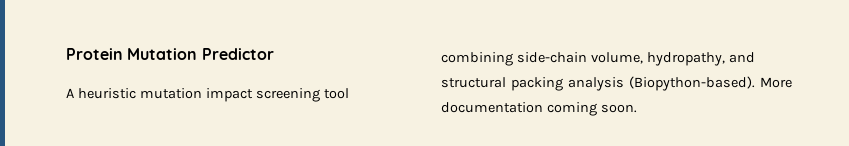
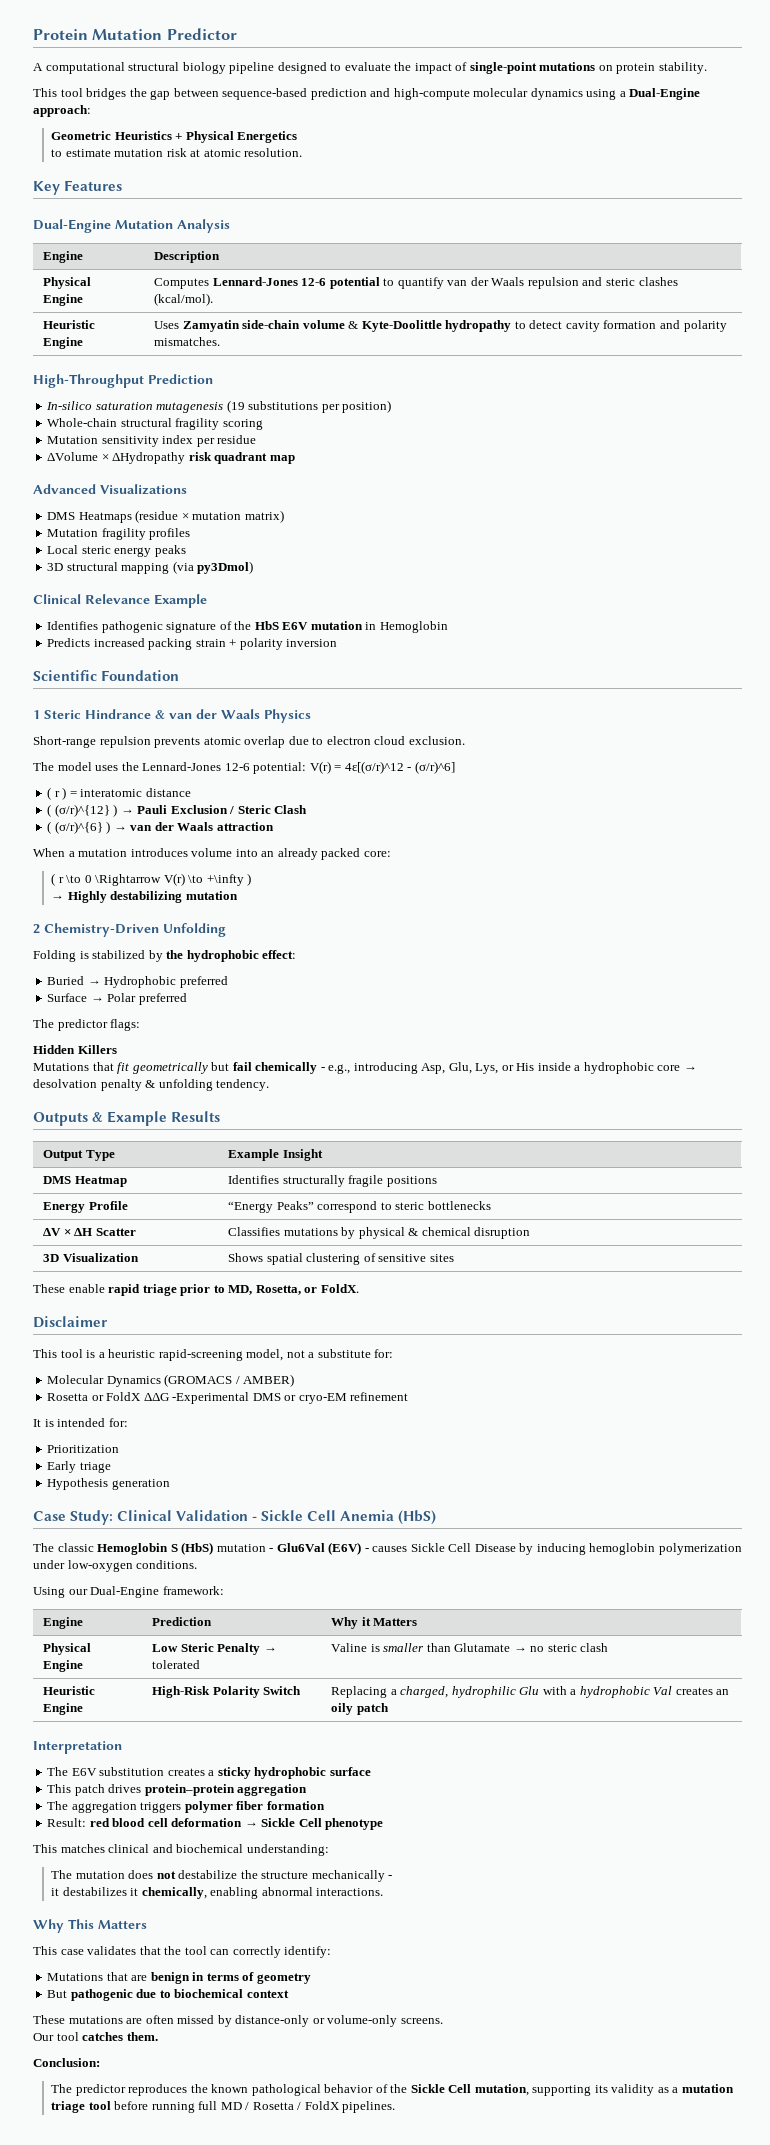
- A heuristic mutation impact screening tool combining side-chain volume, hydropathy, and structural packing analysis (Biopython-based). More documentation coming soon.
+ A computational structural biology pipeline designed to evaluate the impact of single-point mutations on protein stability.
+ This tool bridges the gap between sequence-based prediction and high-compute molecular dynamics using a Dual-Engine approach:
+ Geometric Heuristics + Physical Energetics
+ to estimate mutation risk at atomic resolution.
+ Key Features
+ Dual-Engine Mutation Analysis
+ Engine | Description
+ Physical Engine | Computes Lennard-Jones 12-6 potential to quantify van der Waals repulsion and steric clashes (kcal/mol).
+ Heuristic Engine | Uses Zamyatin side-chain volume & Kyte-Doolittle hydropathy to detect cavity formation and polarity mismatches.
+ High-Throughput Prediction
+ In-silico saturation mutagenesis (19 substitutions per position)
+ Whole-chain structural fragility scoring
+ Mutation sensitivity index per residue
+ ΔVolume × ΔHydropathy risk quadrant map
+ Advanced Visualizations
+ DMS Heatmaps (residue × mutation matrix)
+ Mutation fragility profiles
+ Local steric energy peaks
+ 3D structural mapping (via py3Dmol)
+ Clinical Relevance Example
+ Identifies pathogenic signature of the HbS E6V mutation in Hemoglobin
+ Predicts increased packing strain + polarity inversion
+ Scientific Foundation
+ 1 Steric Hindrance & van der Waals Physics
+ Short-range repulsion prevents atomic overlap due to electron cloud exclusion.
+ The model uses the Lennard-Jones 12-6 potential: V(r) = 4ε[(σ/r)^12 - (σ/r)^6]
+ ( r ) = interatomic distance
+ ( (σ/r)^{12} ) → Pauli Exclusion / Steric Clash
+ ( (σ/r)^{6} ) → van der Waals attraction
+ When a mutation introduces volume into an already packed core:
+ ( r \to 0 \Rightarrow V(r) \to +\infty )
+ → Highly destabilizing mutation
+ 2 Chemistry-Driven Unfolding
+ Folding is stabilized by the hydrophobic effect:
+ Buried → Hydrophobic preferred
+ Surface → Polar preferred
+ The predictor flags:
+ Hidden Killers
+ Mutations that fit geometrically but fail chemically - e.g., introducing Asp, Glu, Lys, or His inside a hydrophobic core → desolvation penalty & unfolding tendency.
+ Outputs & Example Results
+ Output Type | Example Insight
+ DMS Heatmap | Identifies structurally fragile positions
+ Energy Profile | “Energy Peaks” correspond to steric bottlenecks
+ ΔV × ΔH Scatter | Classifies mutations by physical & chemical disruption
+ 3D Visualization | Shows spatial clustering of sensitive sites
+ These enable rapid triage prior to MD, Rosetta, or FoldX.
+ Disclaimer
+ This tool is a heuristic rapid-screening model, not a substitute for:
+ Molecular Dynamics (GROMACS / AMBER)
+ Rosetta or FoldX ΔΔG -Experimental DMS or cryo-EM refinement
+ It is intended for:
+ Prioritization
+ Early triage
+ Hypothesis generation
+ Case Study: Clinical Validation - Sickle Cell Anemia (HbS)
+ The classic Hemoglobin S (HbS) mutation - Glu6Val (E6V) - causes Sickle Cell Disease by inducing hemoglobin polymerization under low-oxygen conditions.
+ Using our Dual-Engine framework:
+ Engine | Prediction | Why it Matters
+ Physical Engine | Low Steric Penalty → tolerated | Valine is smaller than Glutamate → no steric clash
+ Heuristic Engine | High-Risk Polarity Switch | Replacing a charged, hydrophilic Glu with a hydrophobic Val creates an oily patch
+ Interpretation
+ The E6V substitution creates a sticky hydrophobic surface
+ This patch drives protein–protein aggregation
+ The aggregation triggers polymer fiber formation
+ Result: red blood cell deformation → Sickle Cell phenotype
+ This matches clinical and biochemical understanding:
+ The mutation does not destabilize the structure mechanically -
+ it destabilizes it chemically, enabling abnormal interactions.
+ Why This Matters
+ This case validates that the tool can correctly identify:
+ Mutations that are benign in terms of geometry
+ But pathogenic due to biochemical context
+ These mutations are often missed by distance-only or volume-only screens.
+ Our tool catches them.
+ Conclusion:
+ The predictor reproduces the known pathological behavior of the Sickle Cell mutation, supporting its validity as a mutation triage tool before running full MD / Rosetta / FoldX pipelines.

